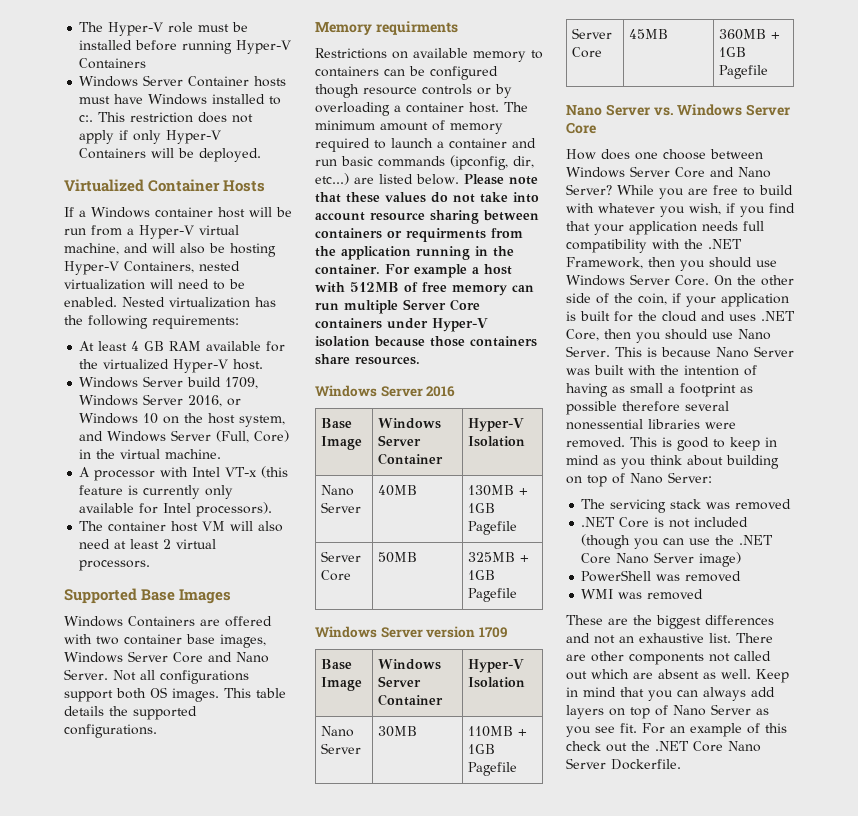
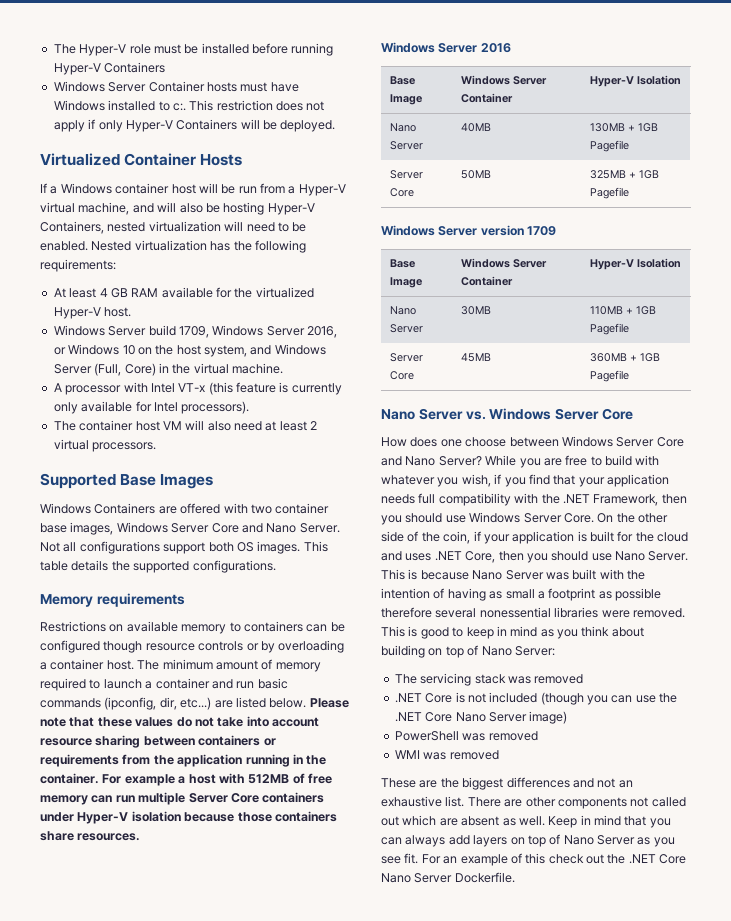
- Memory requirments
+ Memory requirements
- Please note that these values do not take into account resource sharing between containers or requirments from the application running in the container.
+ Please note that these values do not take into account resource sharing between containers or requirements from the application running in the container.

